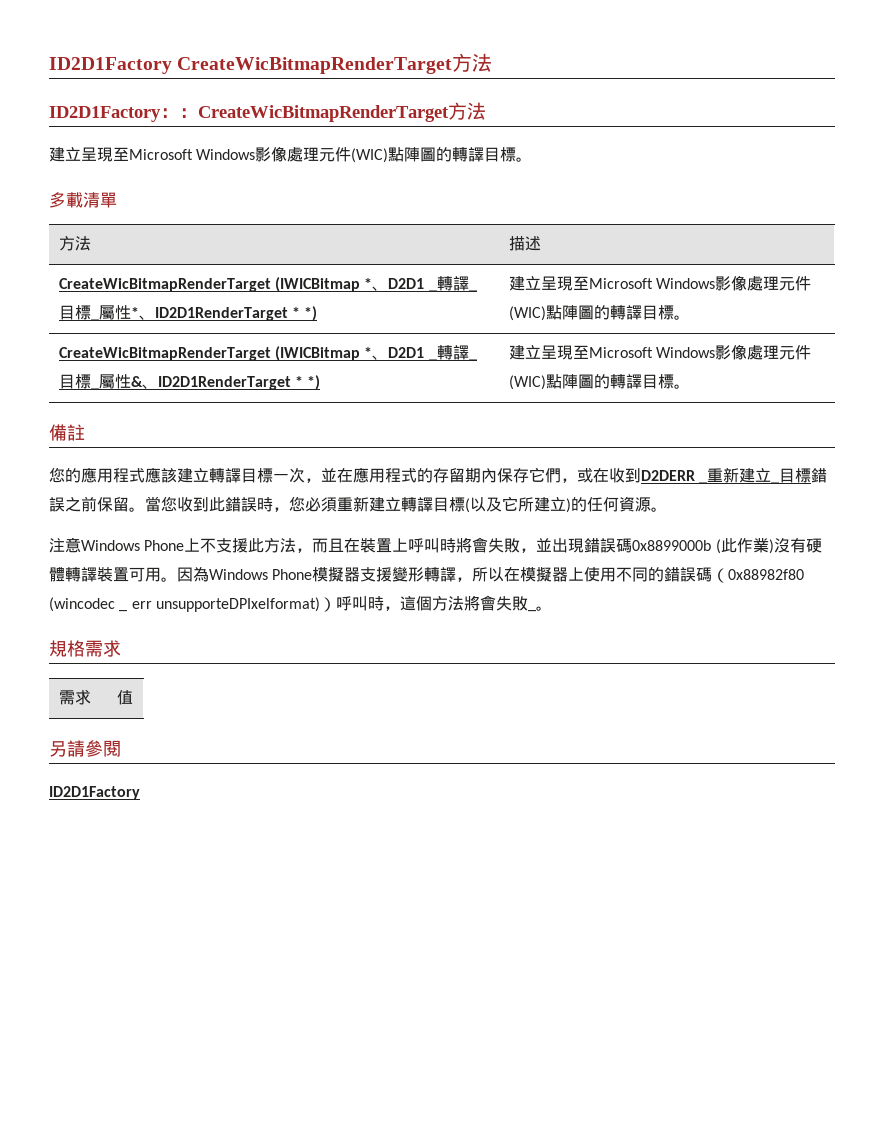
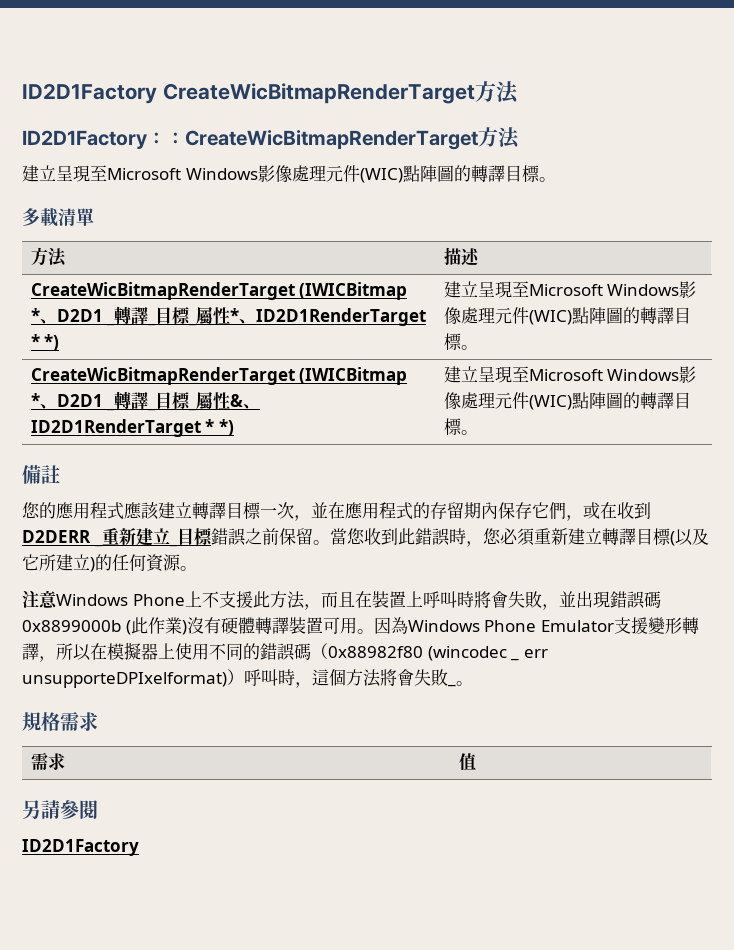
- 因為Windows Phone模擬器支援變形轉譯，所以在模擬器上使用不同的錯誤碼（0x88982f80 (wincodec _ err unsupporteDPIxelformat)）呼叫時，這個方法將會失敗_。
+ 因為Windows Phone Emulator支援變形轉譯，所以在模擬器上使用不同的錯誤碼（0x88982f80 (wincodec _ err unsupporteDPIxelformat)）呼叫時，這個方法將會失敗_。

